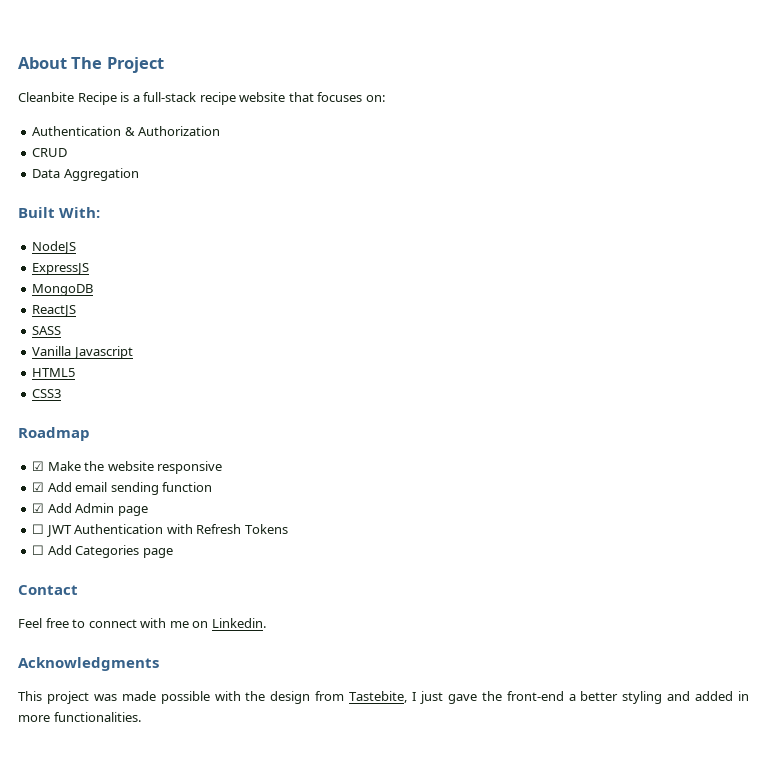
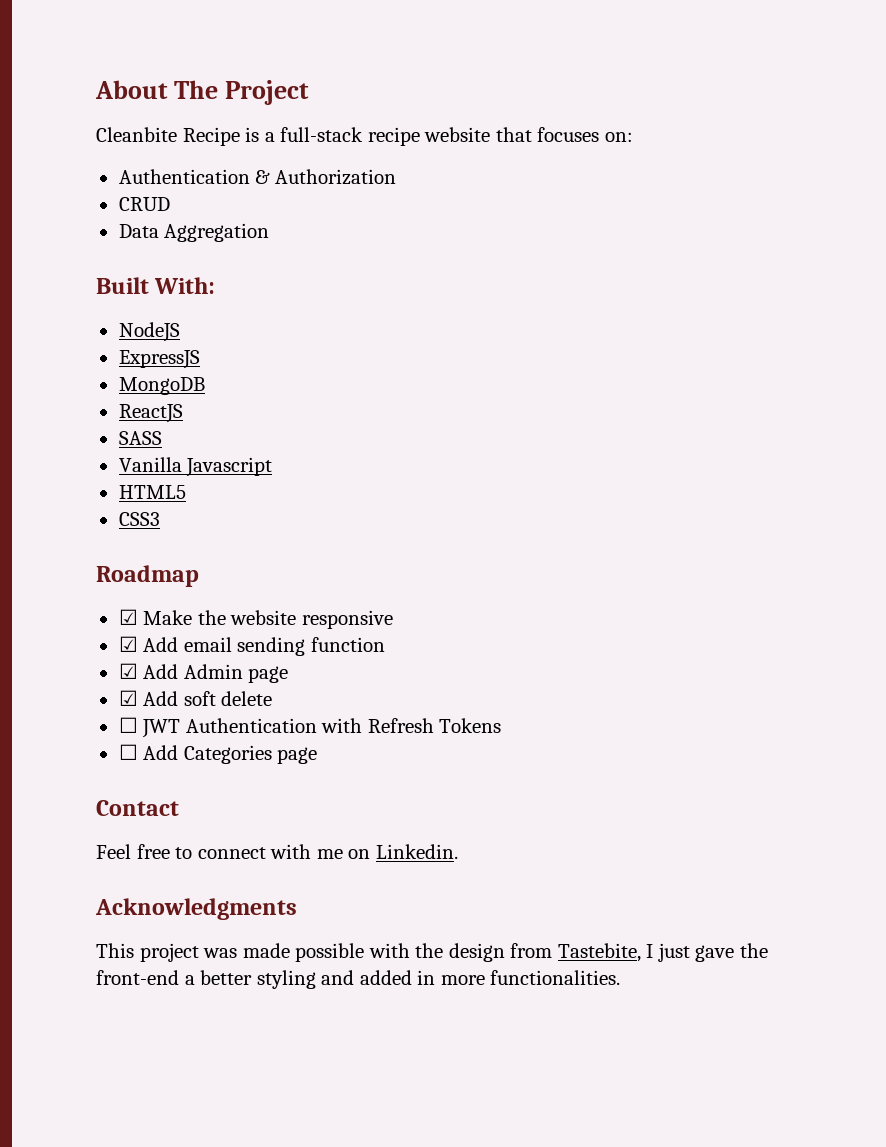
+ ☑ Add soft delete

